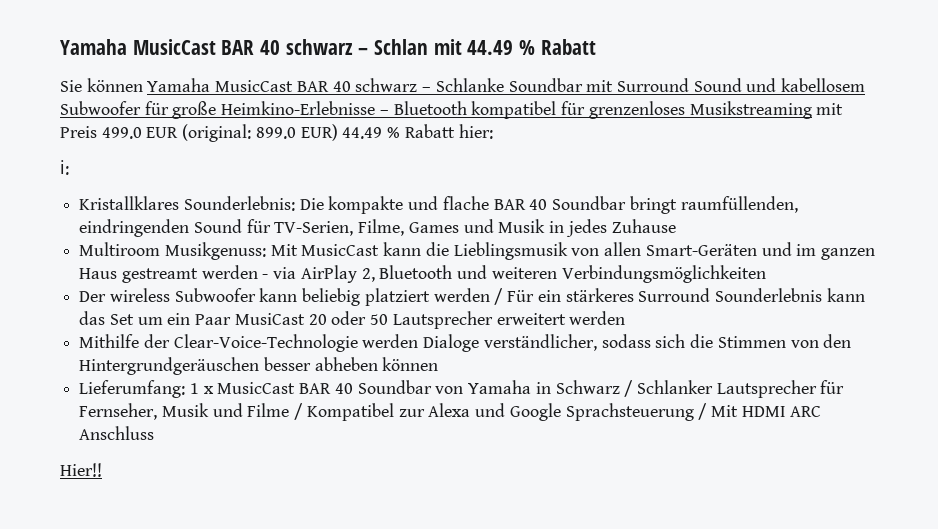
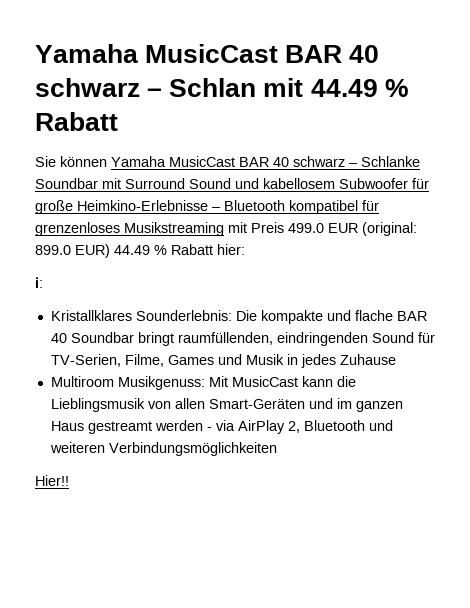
- Der wireless Subwoofer kann beliebig platziert werden / Für ein stärkeres Surround Sounderlebnis kann das Set um ein Paar MusiCast 20 oder 50 Lautsprecher erweitert werden
- Mithilfe der Clear-Voice-Technologie werden Dialoge verständlicher, sodass sich die Stimmen von den Hintergrundgeräuschen besser abheben können
- Lieferumfang: 1 x MusicCast BAR 40 Soundbar von Yamaha in Schwarz / Schlanker Lautsprecher für Fernseher, Musik und Filme / Kompatibel zur Alexa und Google Sprachsteuerung / Mit HDMI ARC Anschluss

